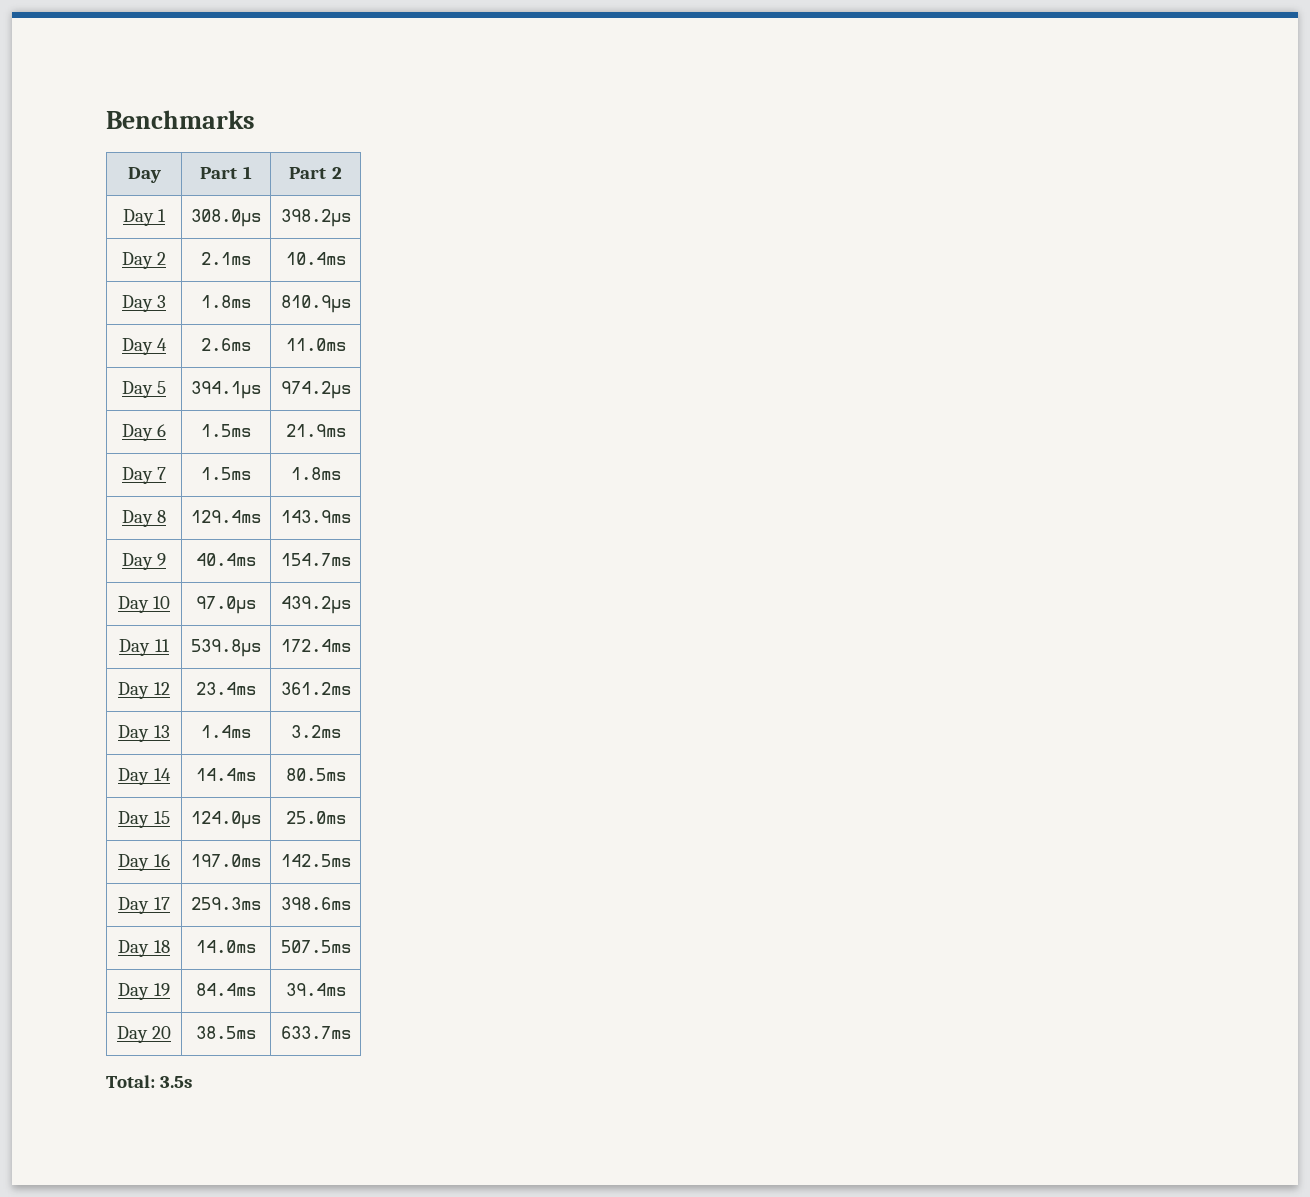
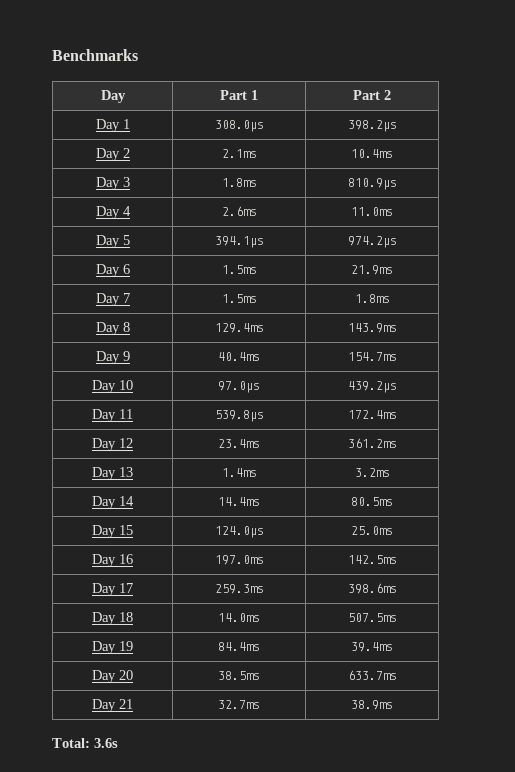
+ Day 21 | 32.7ms | 38.9ms
- Total: 3.5s
+ Total: 3.6s

